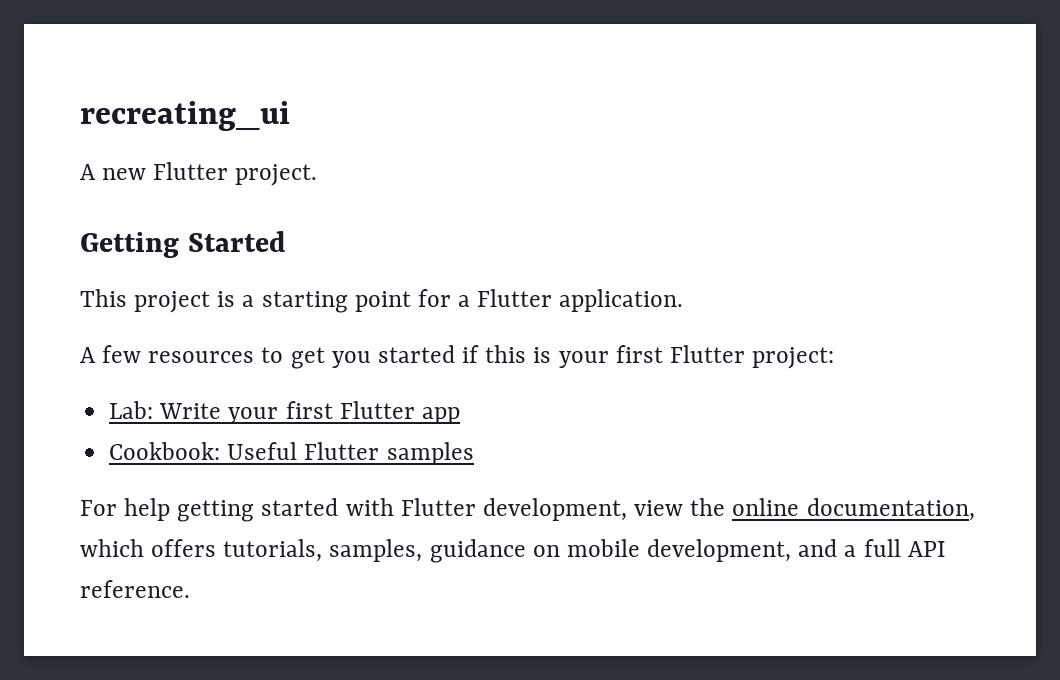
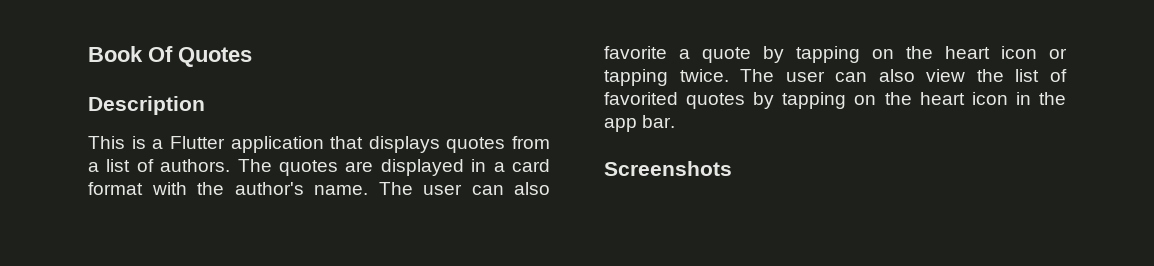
- recreating_ui
- A new Flutter project.
- Getting Started
+ Book Of Quotes
+ Description
- This project is a starting point for a Flutter application.
- A few resources to get you started if this is your first Flutter project:
- Lab: Write your first Flutter app
- Cookbook: Useful Flutter samples
- For help getting started with Flutter development, view the online documentation, which offers tutorials, samples, guidance on mobile development, and a full API reference.
+ This is a Flutter application that displays quotes from a list of authors. The quotes are displayed in a card format with the author's name. The user can also favorite a quote by tapping on the heart icon or tapping twice. The user can also view the list of favorited quotes by tapping on the heart icon in the app bar.
+ Screenshots

